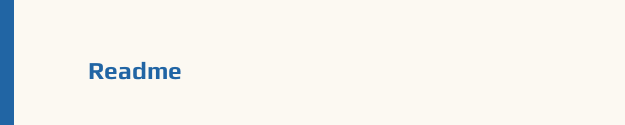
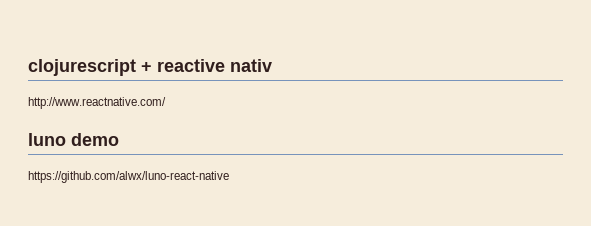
- Readme
+ clojurescript + reactive nativ
+ http://www.reactnative.com/
+ luno demo
+ https://github.com/alwx/luno-react-native

